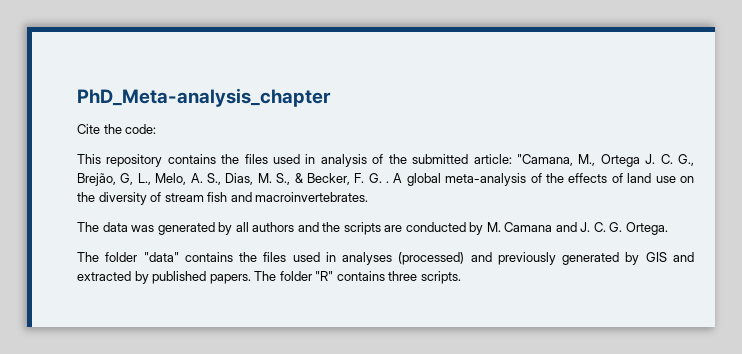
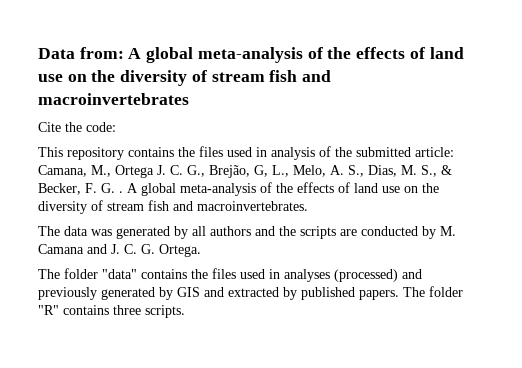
- PhD_Meta-analysis_chapter
+ Data from: A global meta-analysis of the effects of land use on the diversity of stream fish and macroinvertebrates
- This repository contains the files used in analysis of the submitted article: "Camana, M., Ortega J. C. G., Brejão, G, L., Melo, A. S., Dias, M. S., & Becker, F. G. .
+ This repository contains the files used in analysis of the submitted article: Camana, M., Ortega J. C. G., Brejão, G, L., Melo, A. S., Dias, M. S., & Becker, F. G. .

